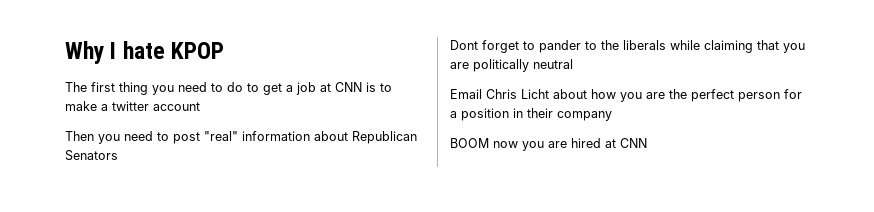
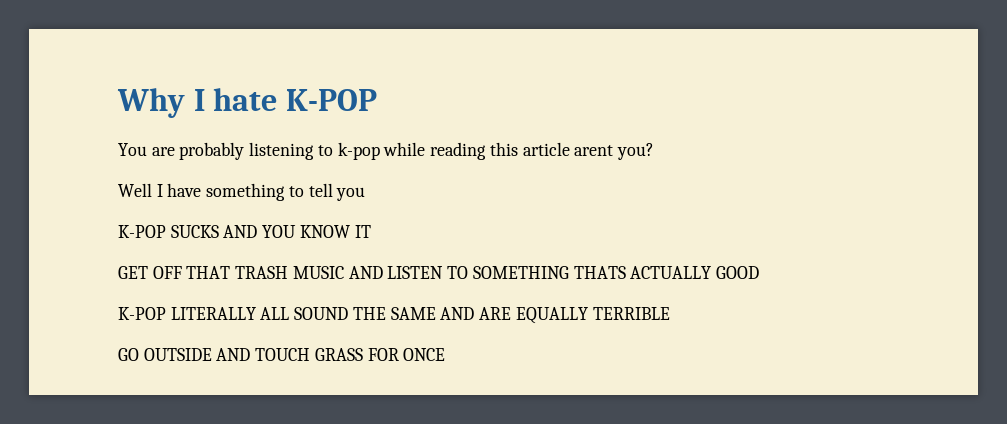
- Why I hate KPOP
- The first thing you need to do to get a job at CNN is to make a twitter account
- Then you need to post "real" information about Republican Senators
- Dont forget to pander to the liberals while claiming that you are politically neutral
- Email Chris Licht about how you are the perfect person for a position in their company
- BOOM now you are hired at CNN
+ Why I hate K-POP
+ You are probably listening to k-pop while reading this article arent you?
+ Well I have something to tell you
+ K-POP SUCKS AND YOU KNOW IT
+ GET OFF THAT TRASH MUSIC AND LISTEN TO SOMETHING THATS ACTUALLY GOOD
+ K-POP LITERALLY ALL SOUND THE SAME AND ARE EQUALLY TERRIBLE
+ GO OUTSIDE AND TOUCH GRASS FOR ONCE

